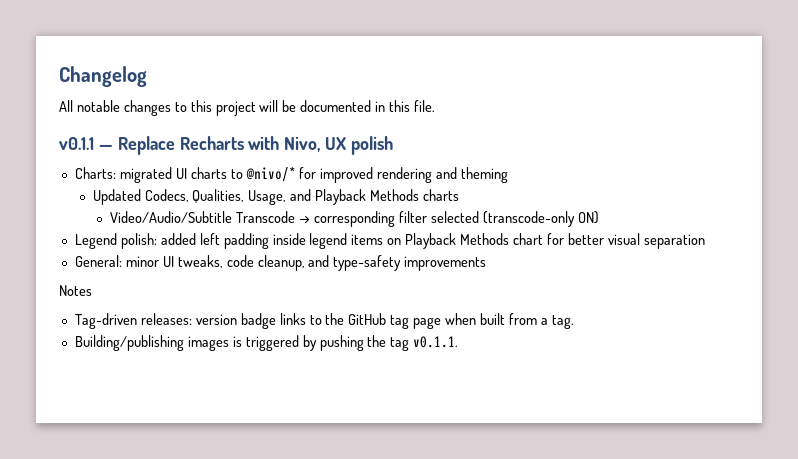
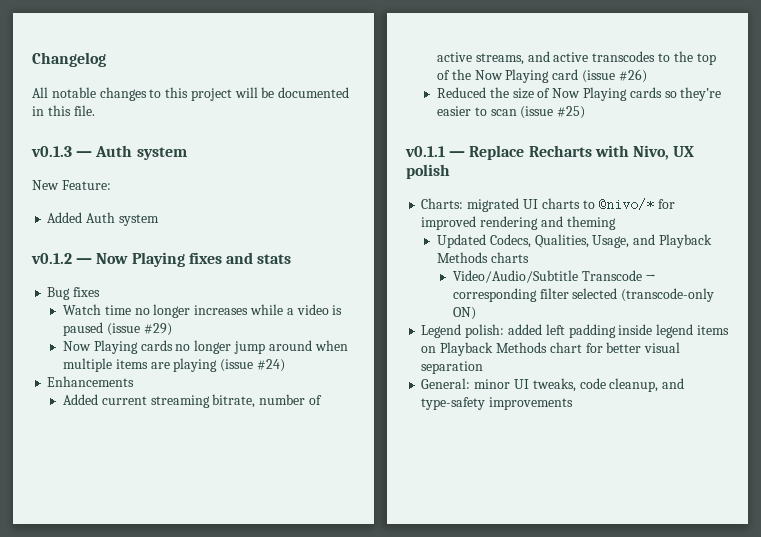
+ v0.1.3 — Auth system
+ New Feature:
+ Added Auth system
+ v0.1.2 — Now Playing fixes and stats
+ Bug fixes
+ Watch time no longer increases while a video is paused (issue #29)
+ Now Playing cards no longer jump around when multiple items are playing (issue #24)
+ Enhancements
+ Added current streaming bitrate, number of active streams, and active transcodes to the top of the Now Playing card (issue #26)
+ Reduced the size of Now Playing cards so they’re easier to scan (issue #25)
- Notes
- Tag-driven releases: version badge links to the GitHub tag page when built from a tag.
- Building/publishing images is triggered by pushing the tag v0.1.1.

